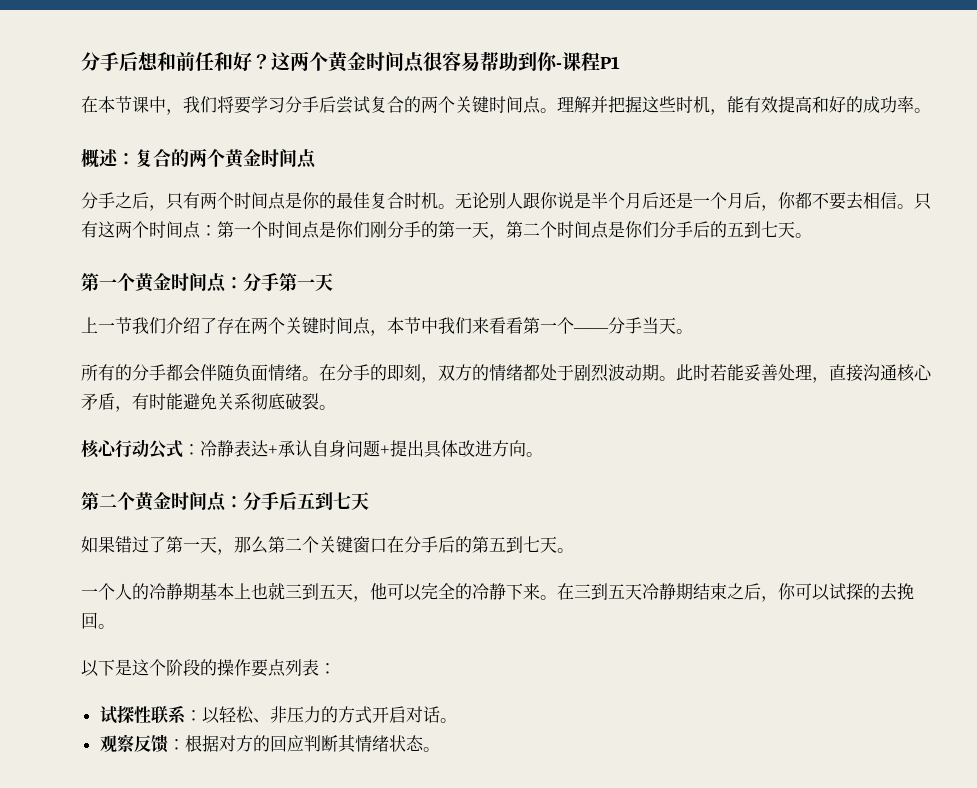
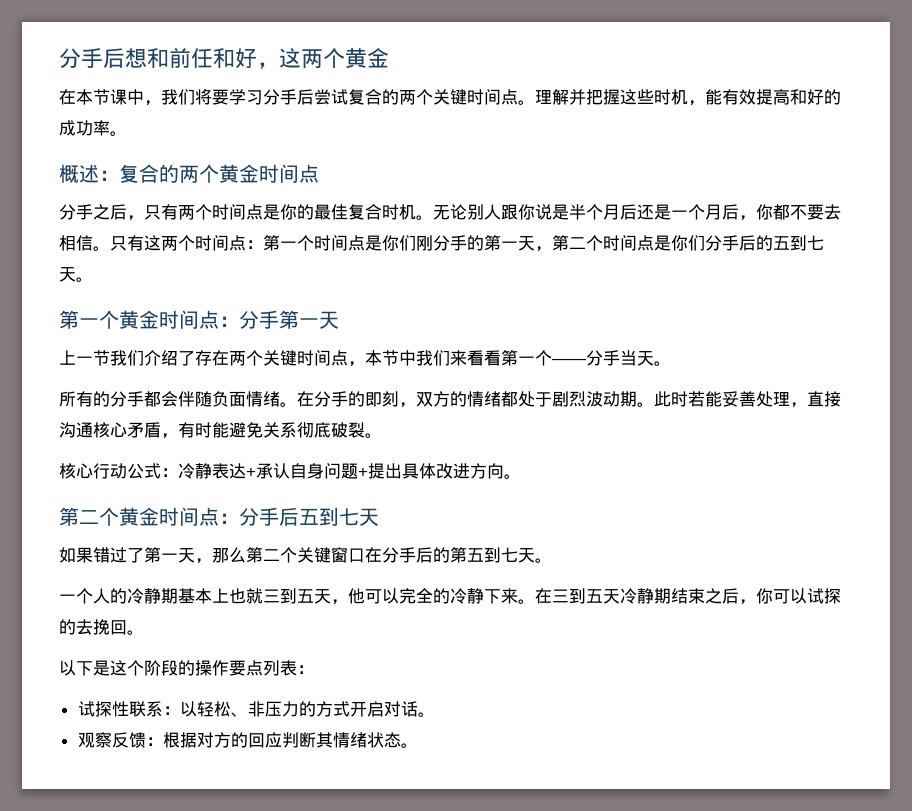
- 分手后想和前任和好？这两个黄金时间点很容易帮助到你-课程P1
+ 分手后想和前任和好，这两个黄金

